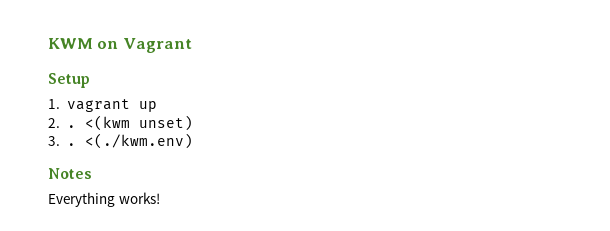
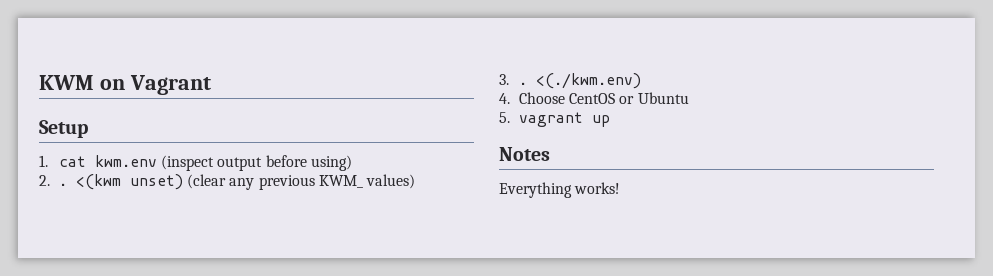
- 1. vagrant up
- 2. . <(kwm unset)
+ 1. cat kwm.env (inspect output before using)
+ 2. . <(kwm unset) (clear any previous KWM_ values)
  3. . <(./kwm.env)
+ 4. Choose CentOS or Ubuntu
+ 5. vagrant up

